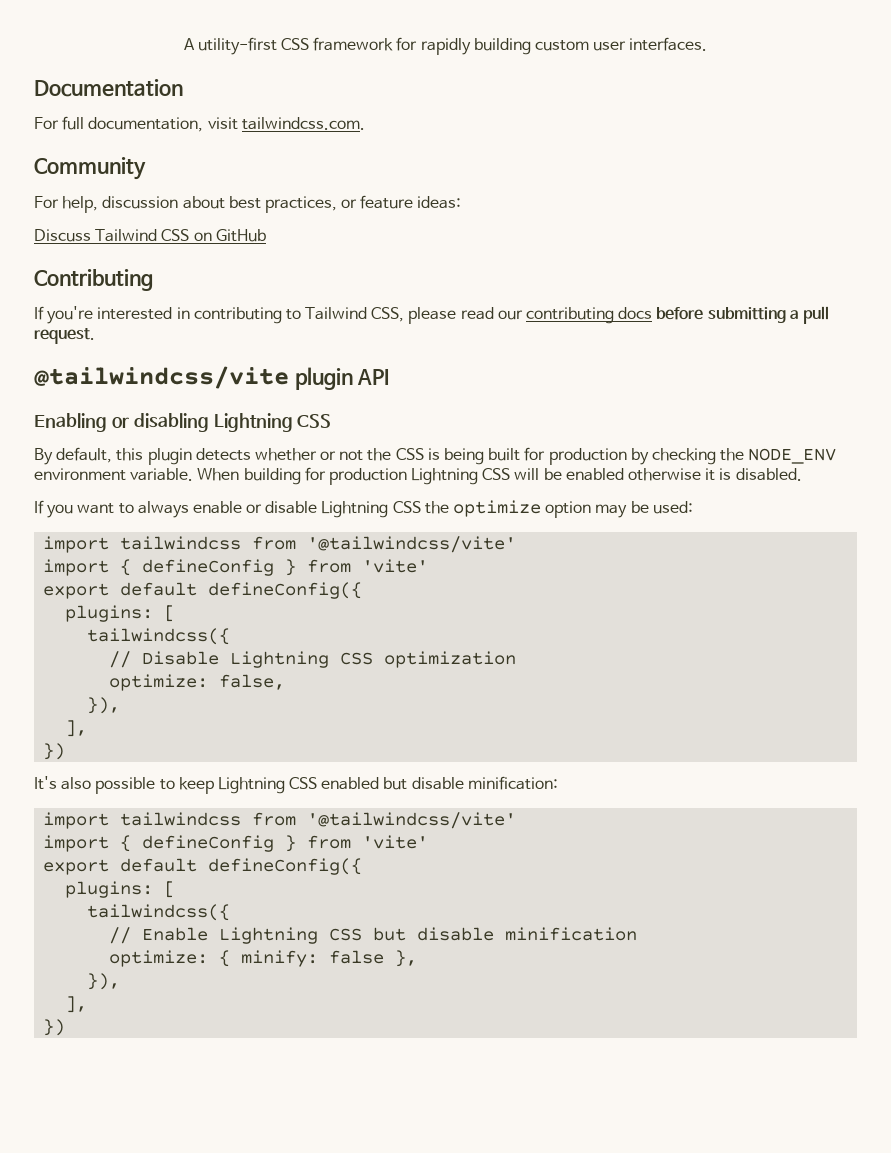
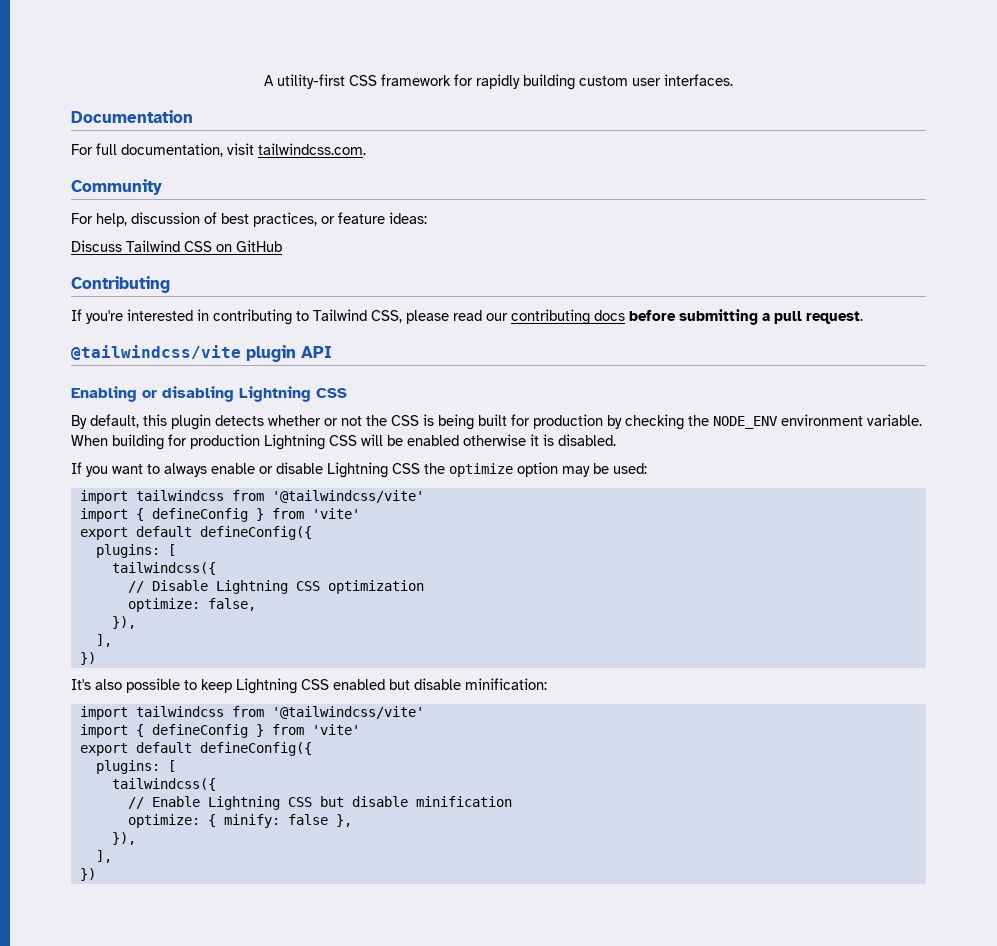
- For help, discussion about best practices, or feature ideas:
+ For help, discussion of best practices, or feature ideas:

